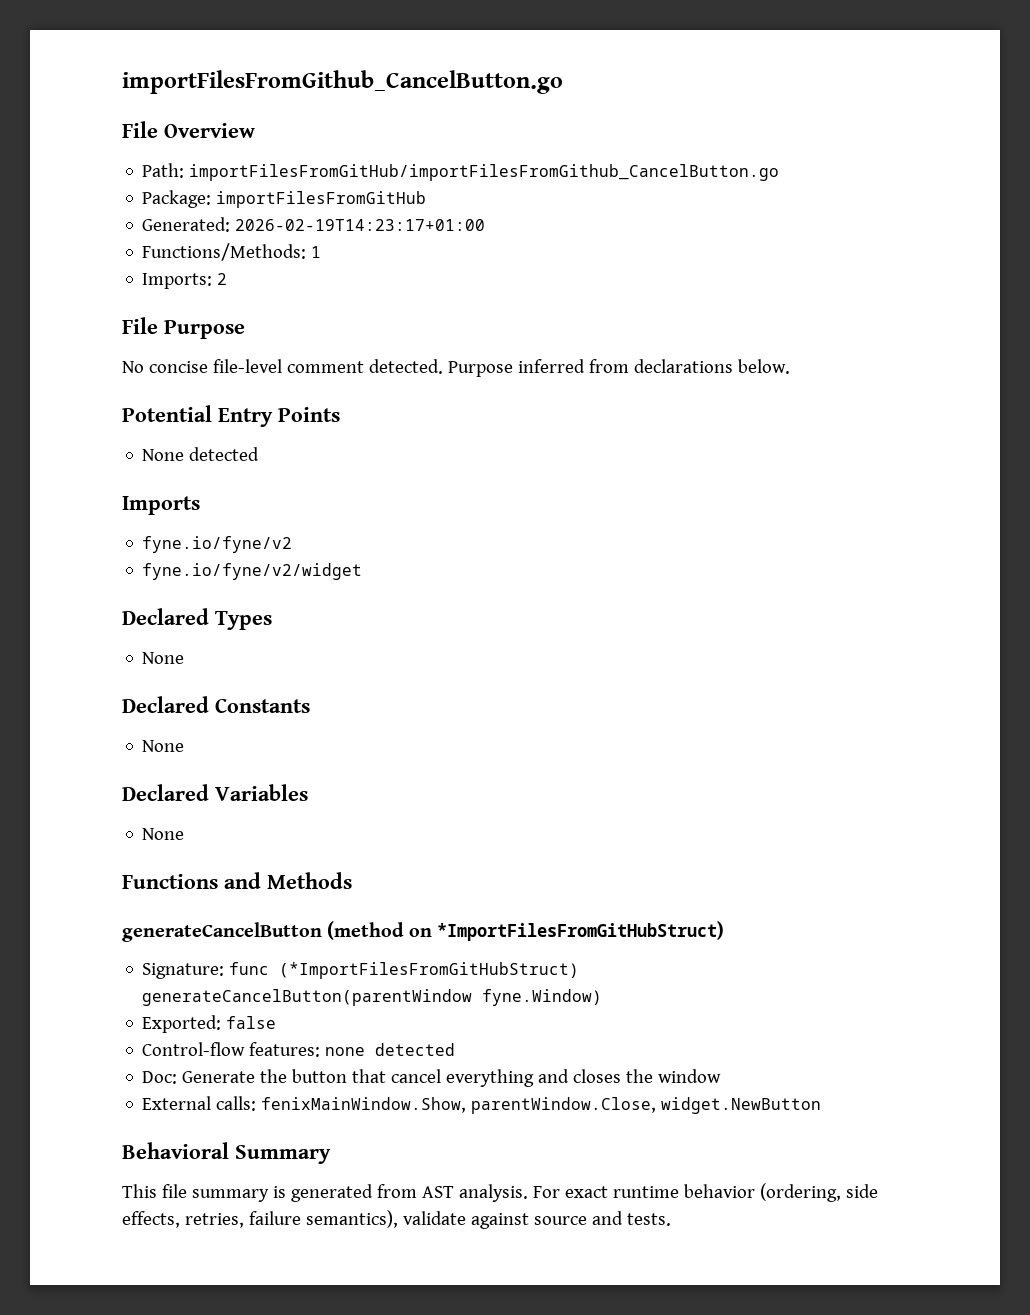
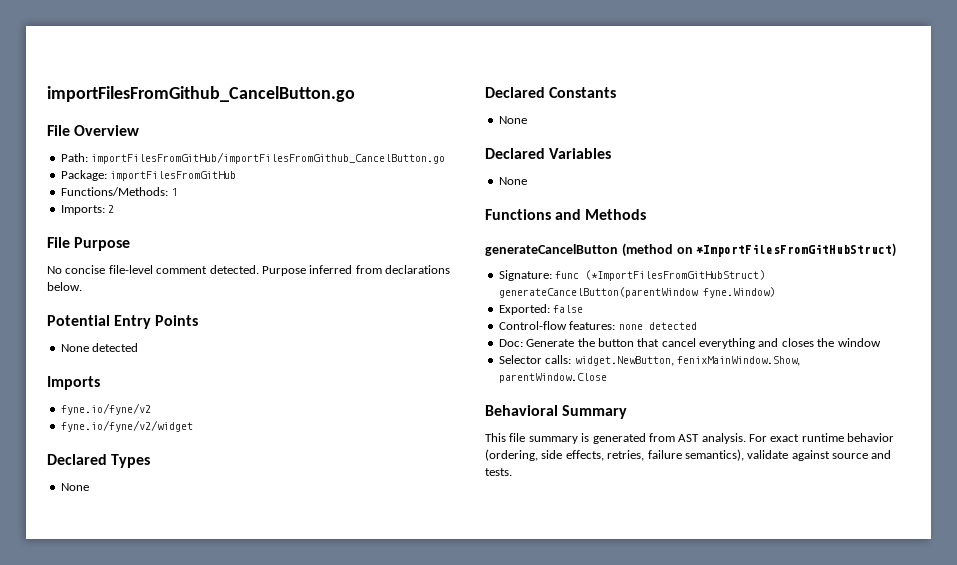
- Generated: 2026-02-19T14:23:17+01:00
- External calls: fenixMainWindow.Show, parentWindow.Close, widget.NewButton
+ Selector calls: widget.NewButton, fenixMainWindow.Show, parentWindow.Close

